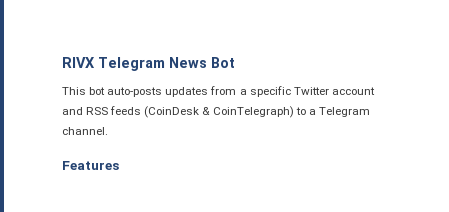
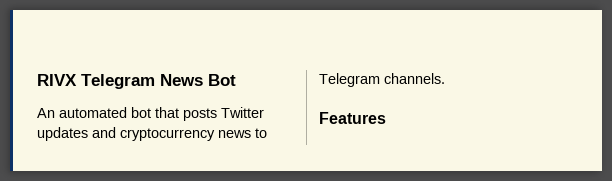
- This bot auto-posts updates from a specific Twitter account and RSS feeds (CoinDesk & CoinTelegraph) to a Telegram channel.
+ An automated bot that posts Twitter updates and cryptocurrency news to Telegram channels.

